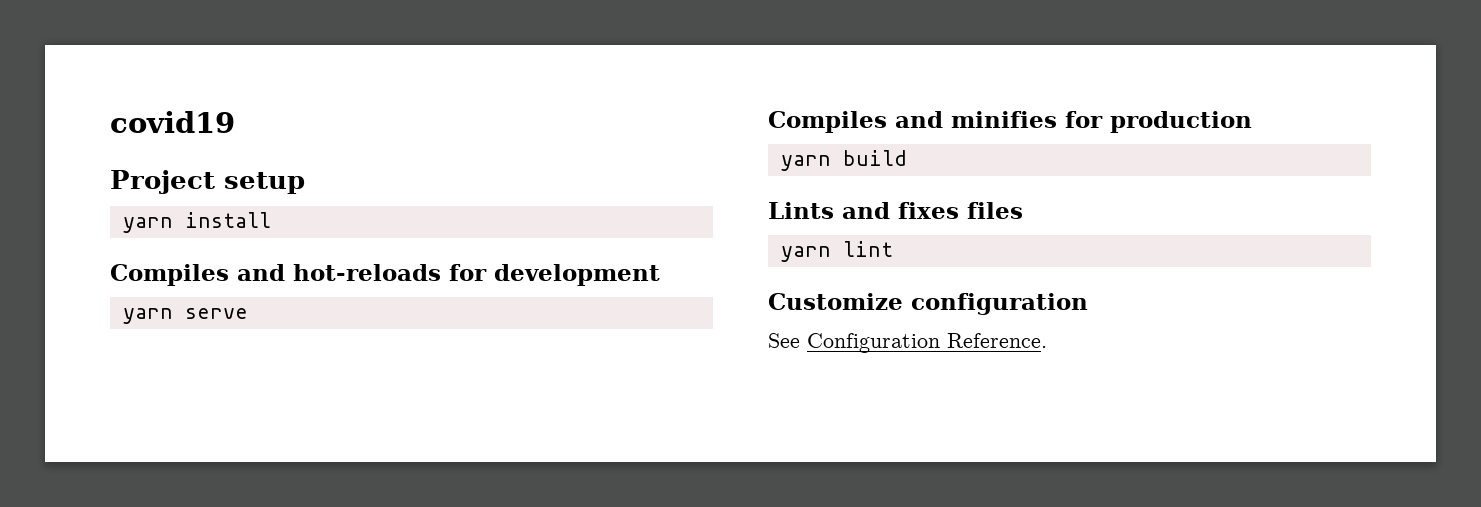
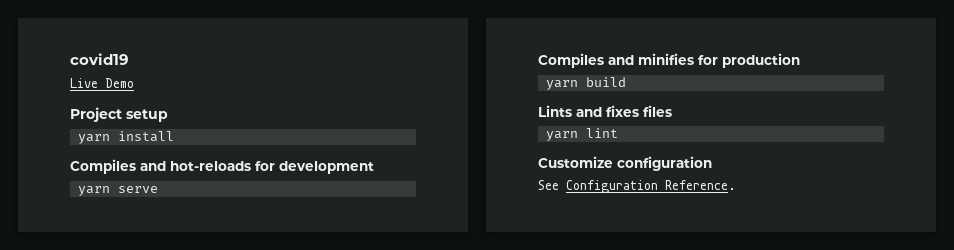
+ Live Demo

